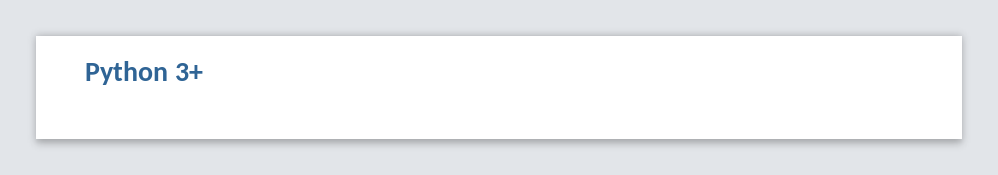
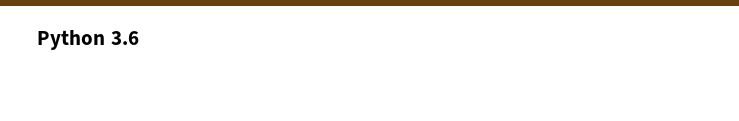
- Python 3+
+ Python 3.6

